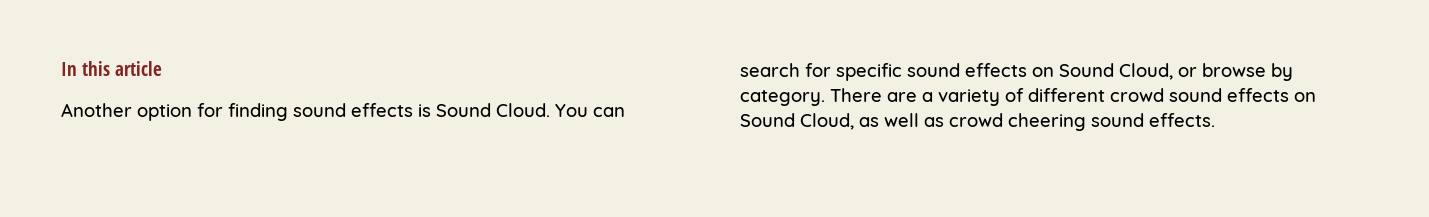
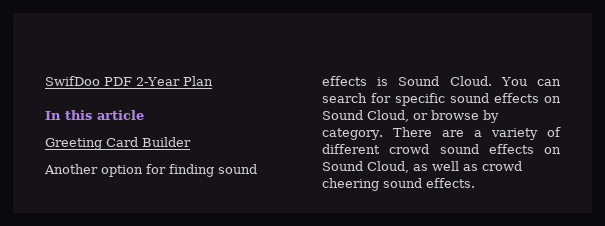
+ SwifDoo PDF 2-Year Plan
+ Greeting Card Builder

